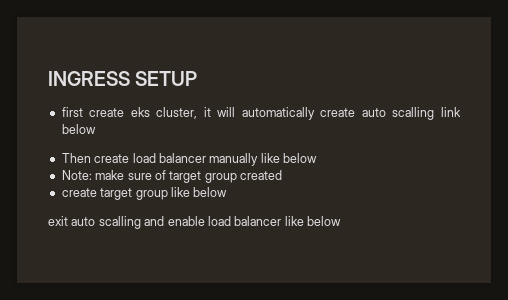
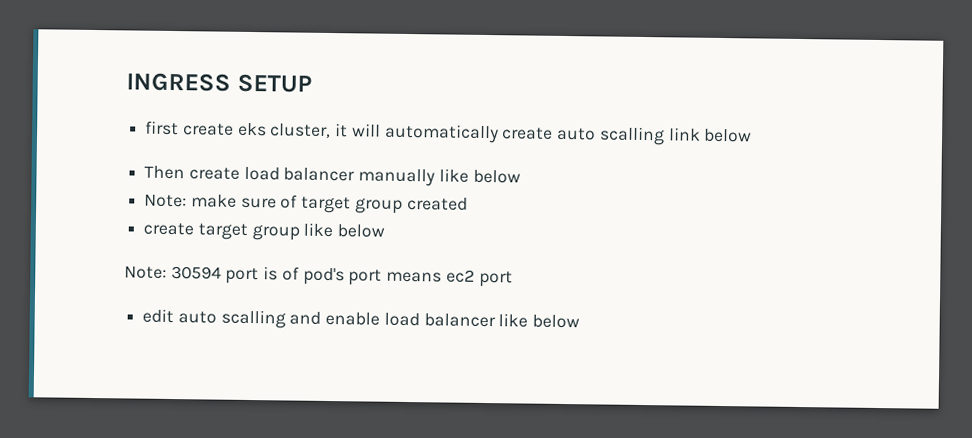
- exit auto scalling and enable load balancer like below
+ Note: 30594 port is of pod's port means ec2 port
+ edit auto scalling and enable load balancer like below

